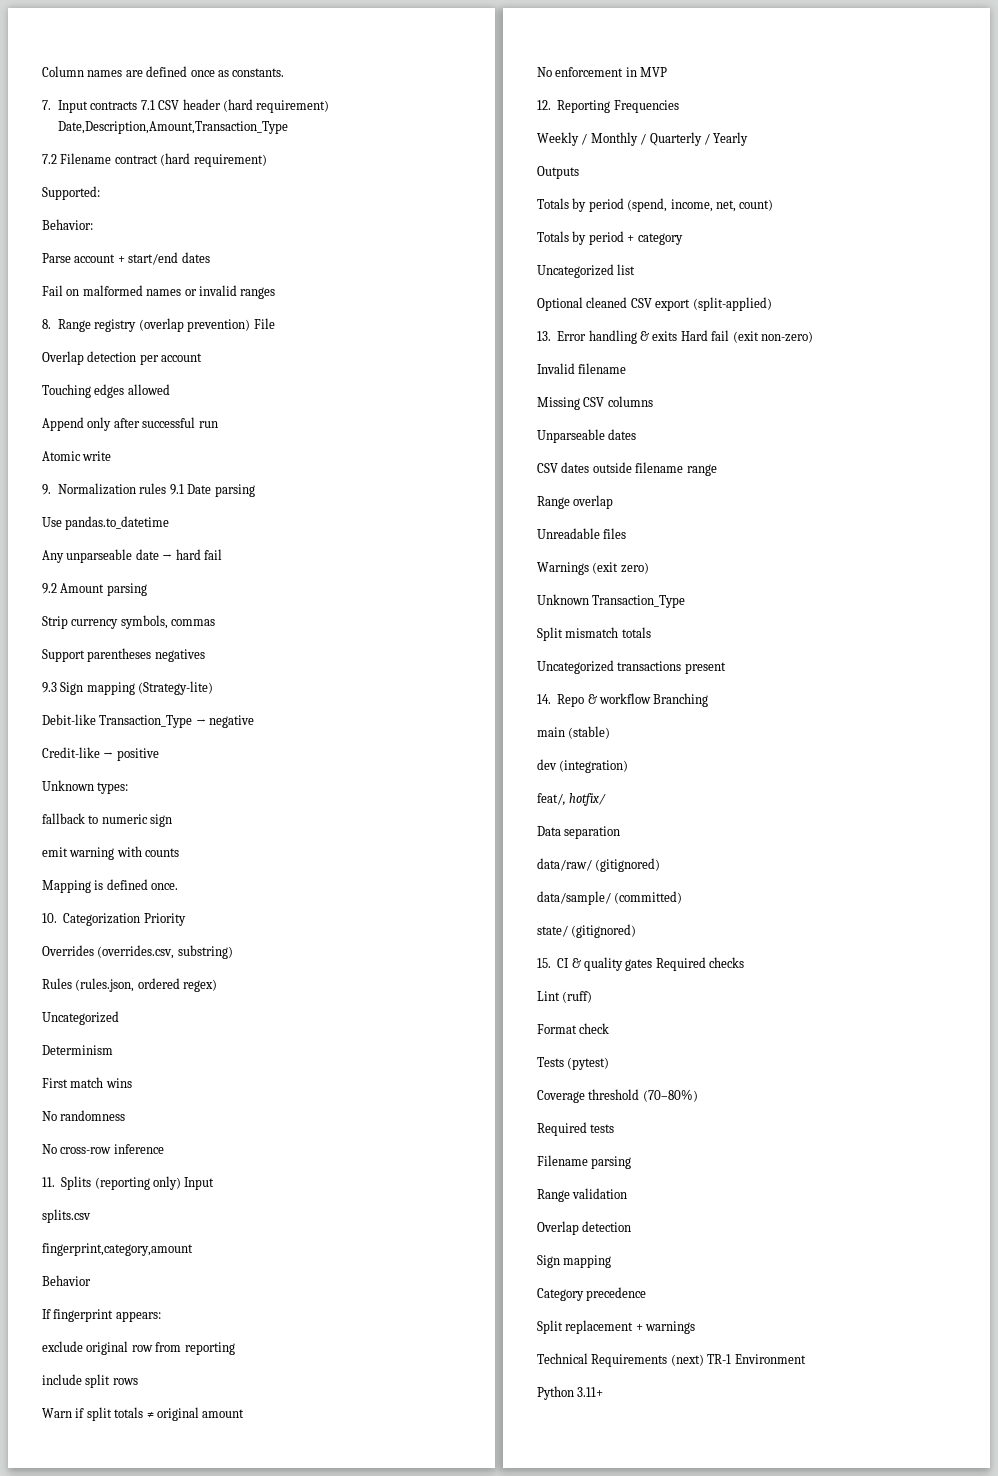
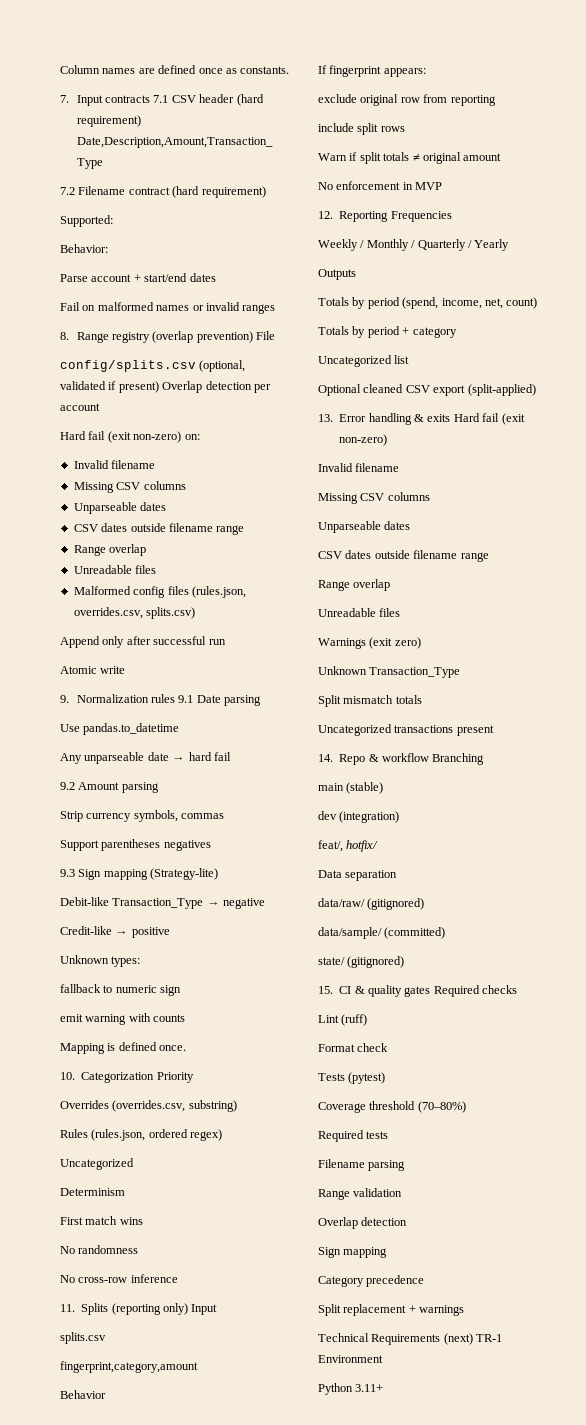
- Overlap detection per account
+ config/splits.csv (optional, validated if present) Overlap detection per account
- Touching edges allowed
+ Hard fail (exit non-zero) on:
+ Invalid filename
+ Missing CSV columns
+ Unparseable dates
+ CSV dates outside filename range
+ Range overlap
+ Unreadable files
+ Malformed config files (rules.json, overrides.csv, splits.csv)

